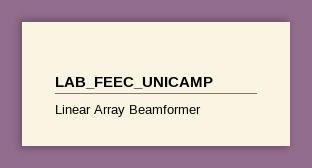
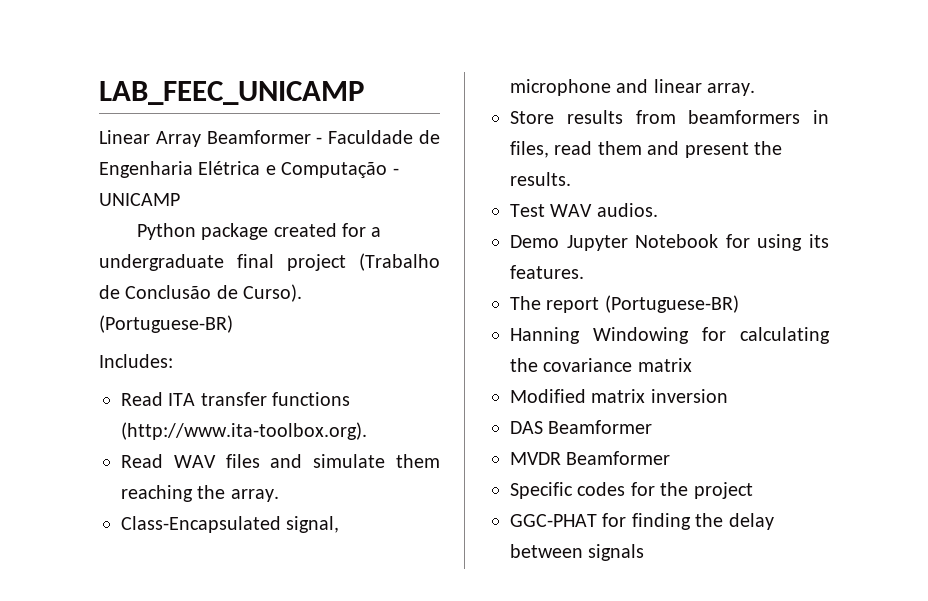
- Linear Array Beamformer
+ Linear Array Beamformer - Faculdade de Engenharia Elétrica e Computação - UNICAMP
+ Python package created for a undergraduate final project (Trabalho de Conclusão de Curso). (Portuguese-BR)
+ Includes:
+ Read ITA transfer functions (http://www.ita-toolbox.org).
+ Read WAV files and simulate them reaching the array.
+ Class-Encapsulated signal, microphone and linear array.
+ Store results from beamformers in files, read them and present the results.
+ Test WAV audios.
+ Demo Jupyter Notebook for using its features.
+ The report (Portuguese-BR)
+ Hanning Windowing for calculating the covariance matrix
+ Modified matrix inversion
+ DAS Beamformer
+ MVDR Beamformer
+ Specific codes for the project
+ GGC-PHAT for finding the delay between signals

